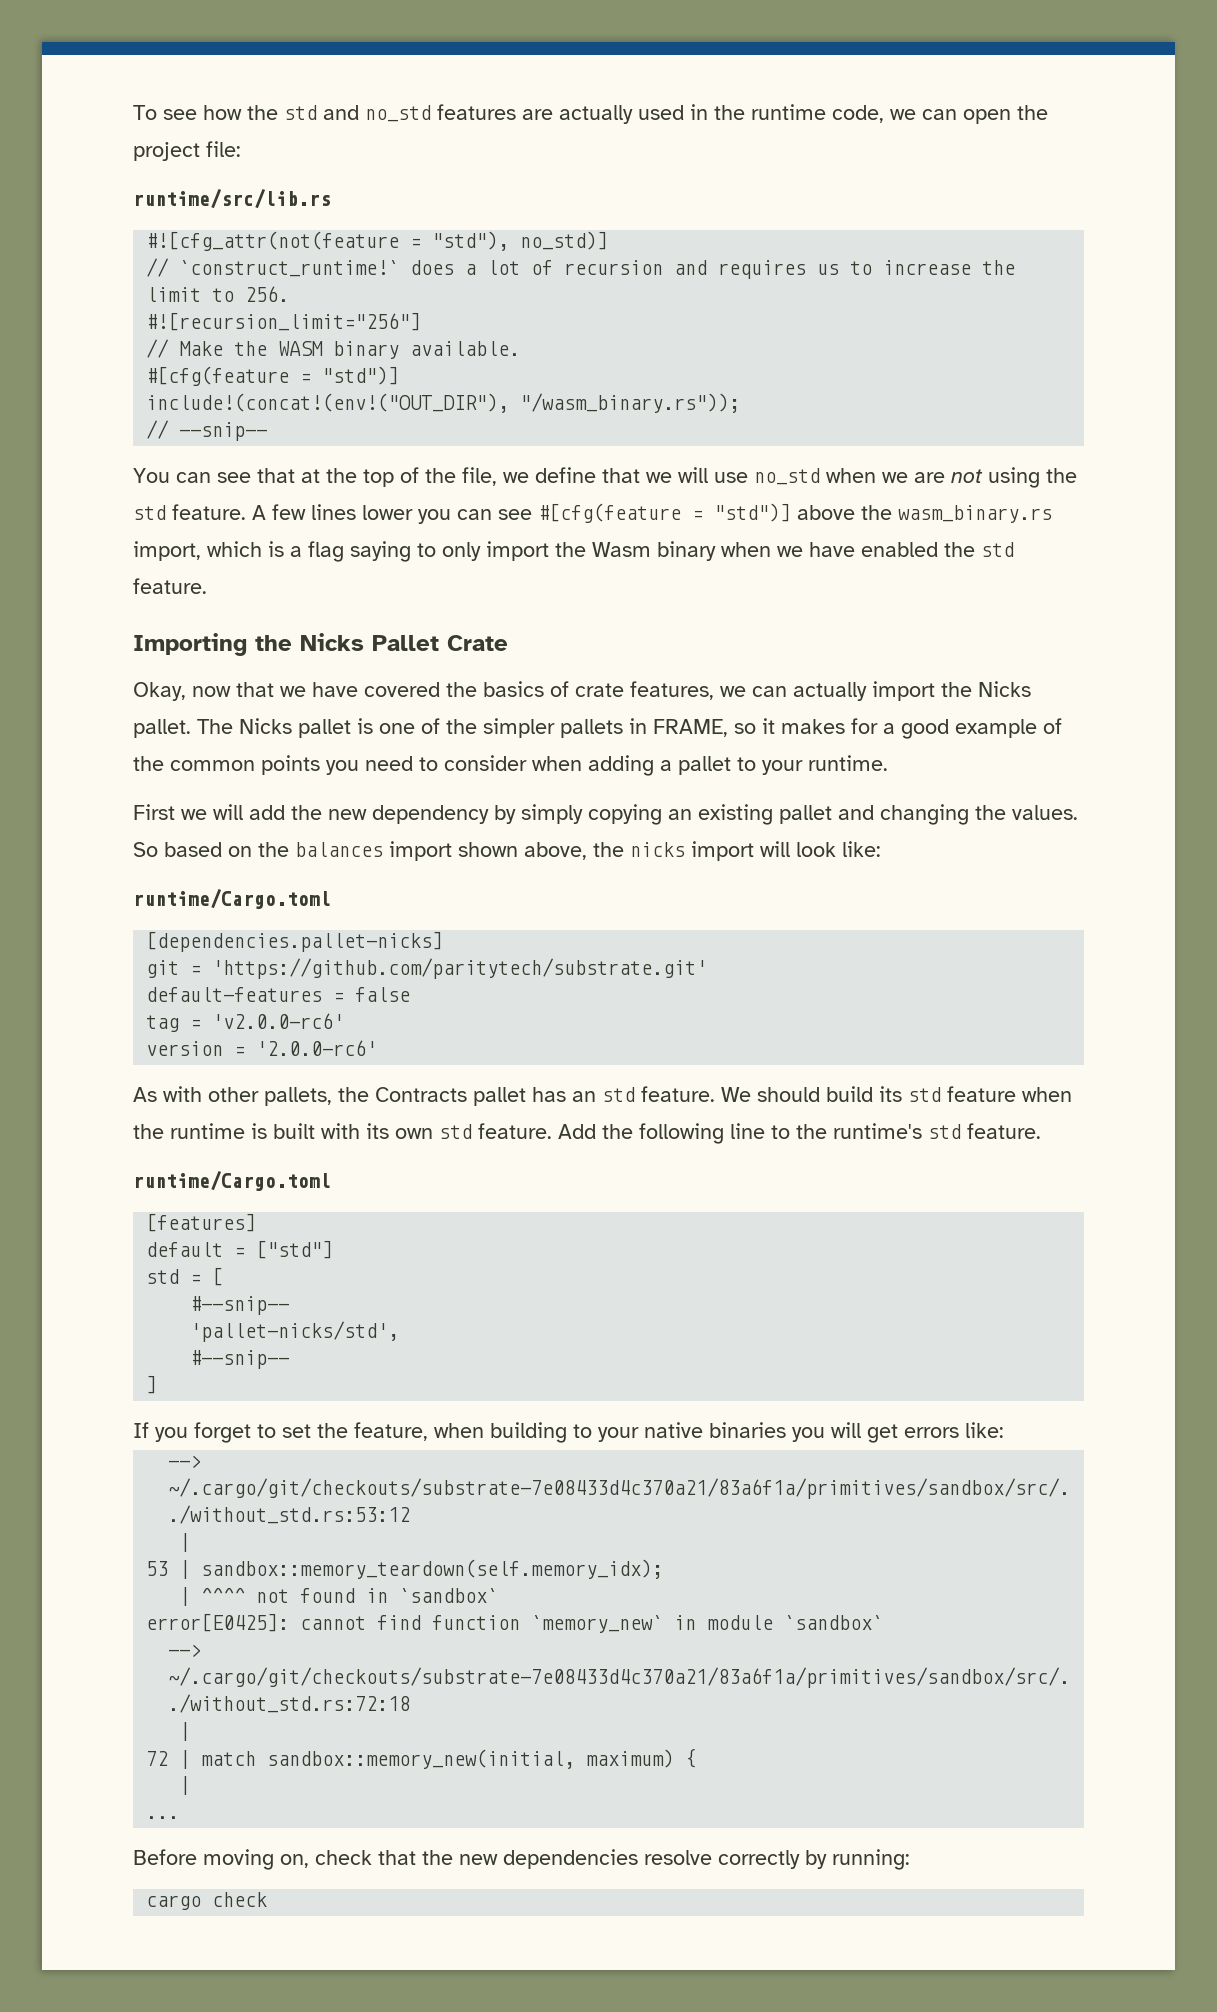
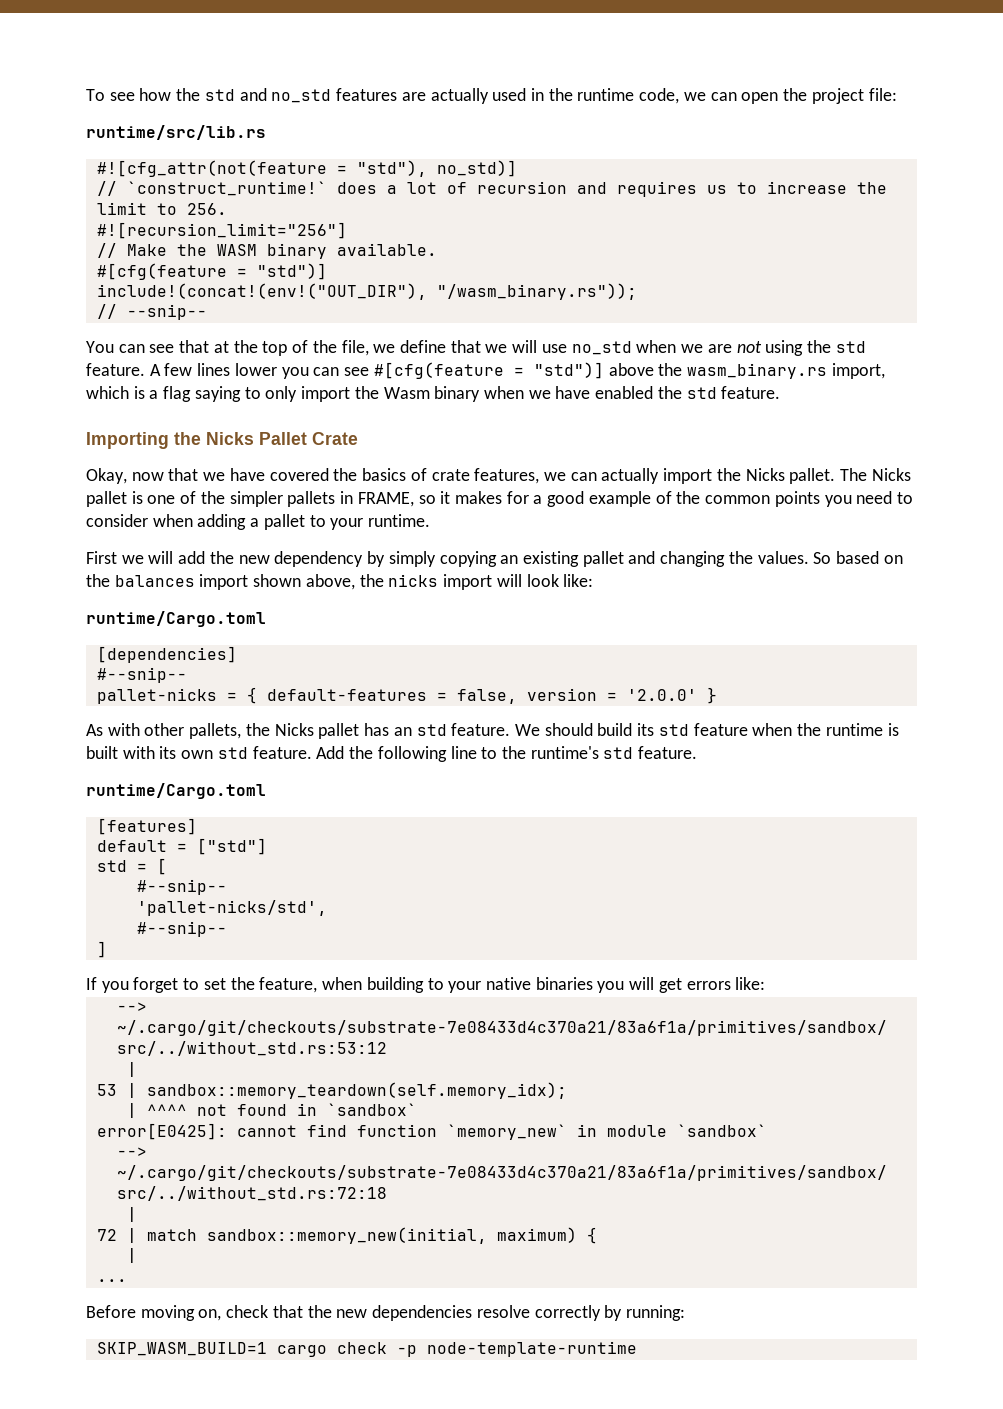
- [dependencies.pallet-nicks]
- git = 'https://github.com/paritytech/substrate.git'
- default-features = false
- tag = 'v2.0.0-rc6'
- version = '2.0.0-rc6'
+ [dependencies]
+ #--snip--
+ pallet-nicks = { default-features = false, version = '2.0.0' }
- As with other pallets, the Contracts pallet has an std feature.
+ As with other pallets, the Nicks pallet has an std feature.
- cargo check
+ SKIP_WASM_BUILD=1 cargo check -p node-template-runtime

